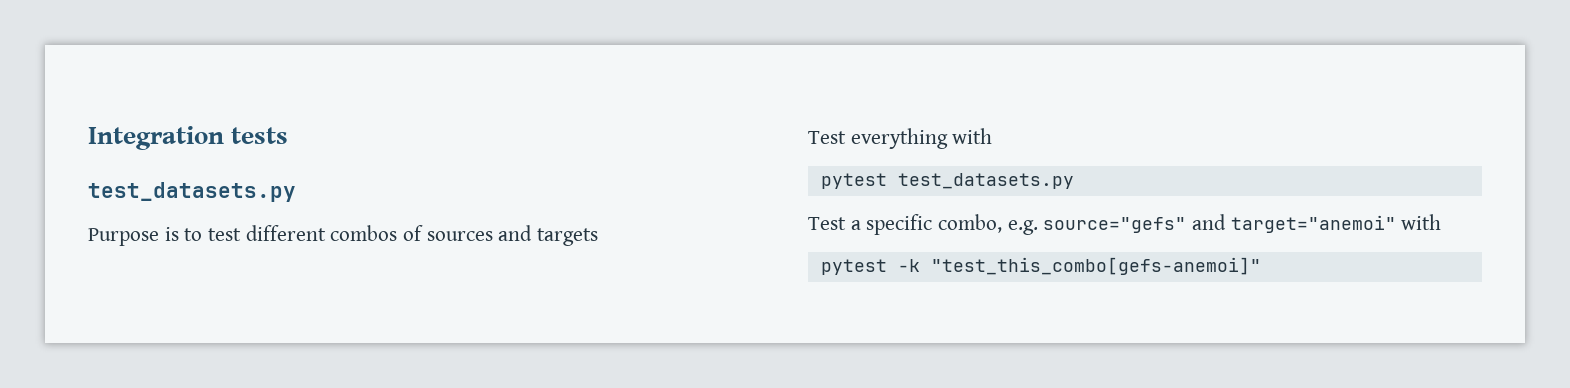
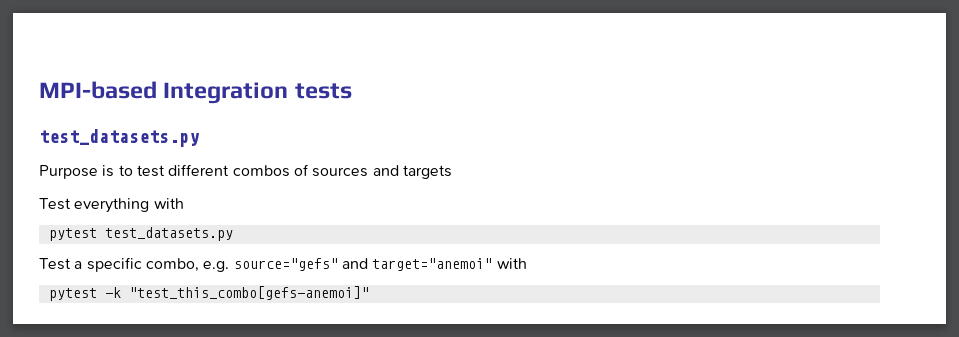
- Integration tests
+ MPI-based Integration tests

